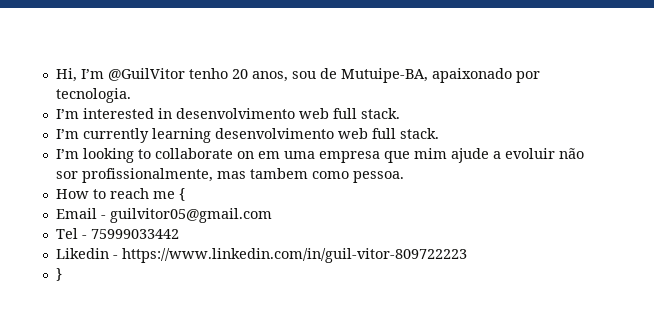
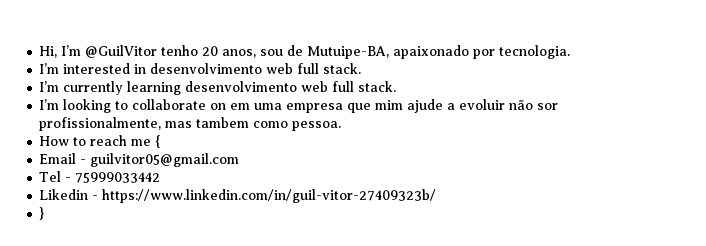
- Likedin - https://www.linkedin.com/in/guil-vitor-809722223
+ Likedin - https://www.linkedin.com/in/guil-vitor-27409323b/

